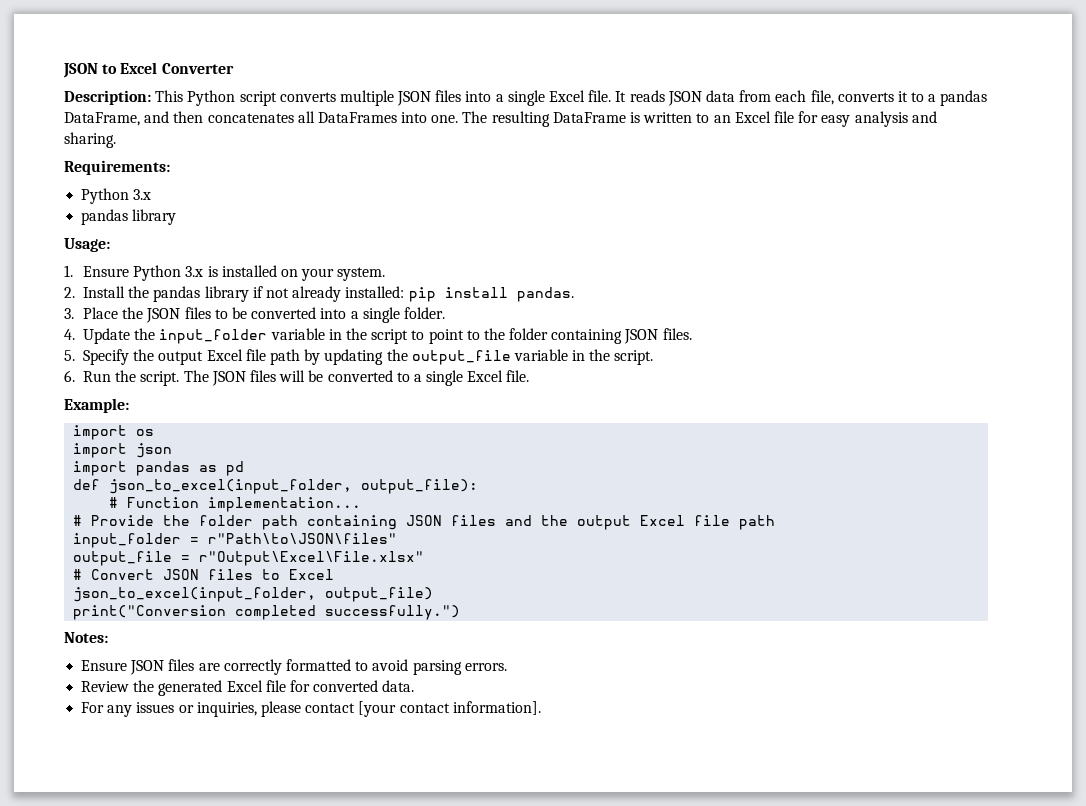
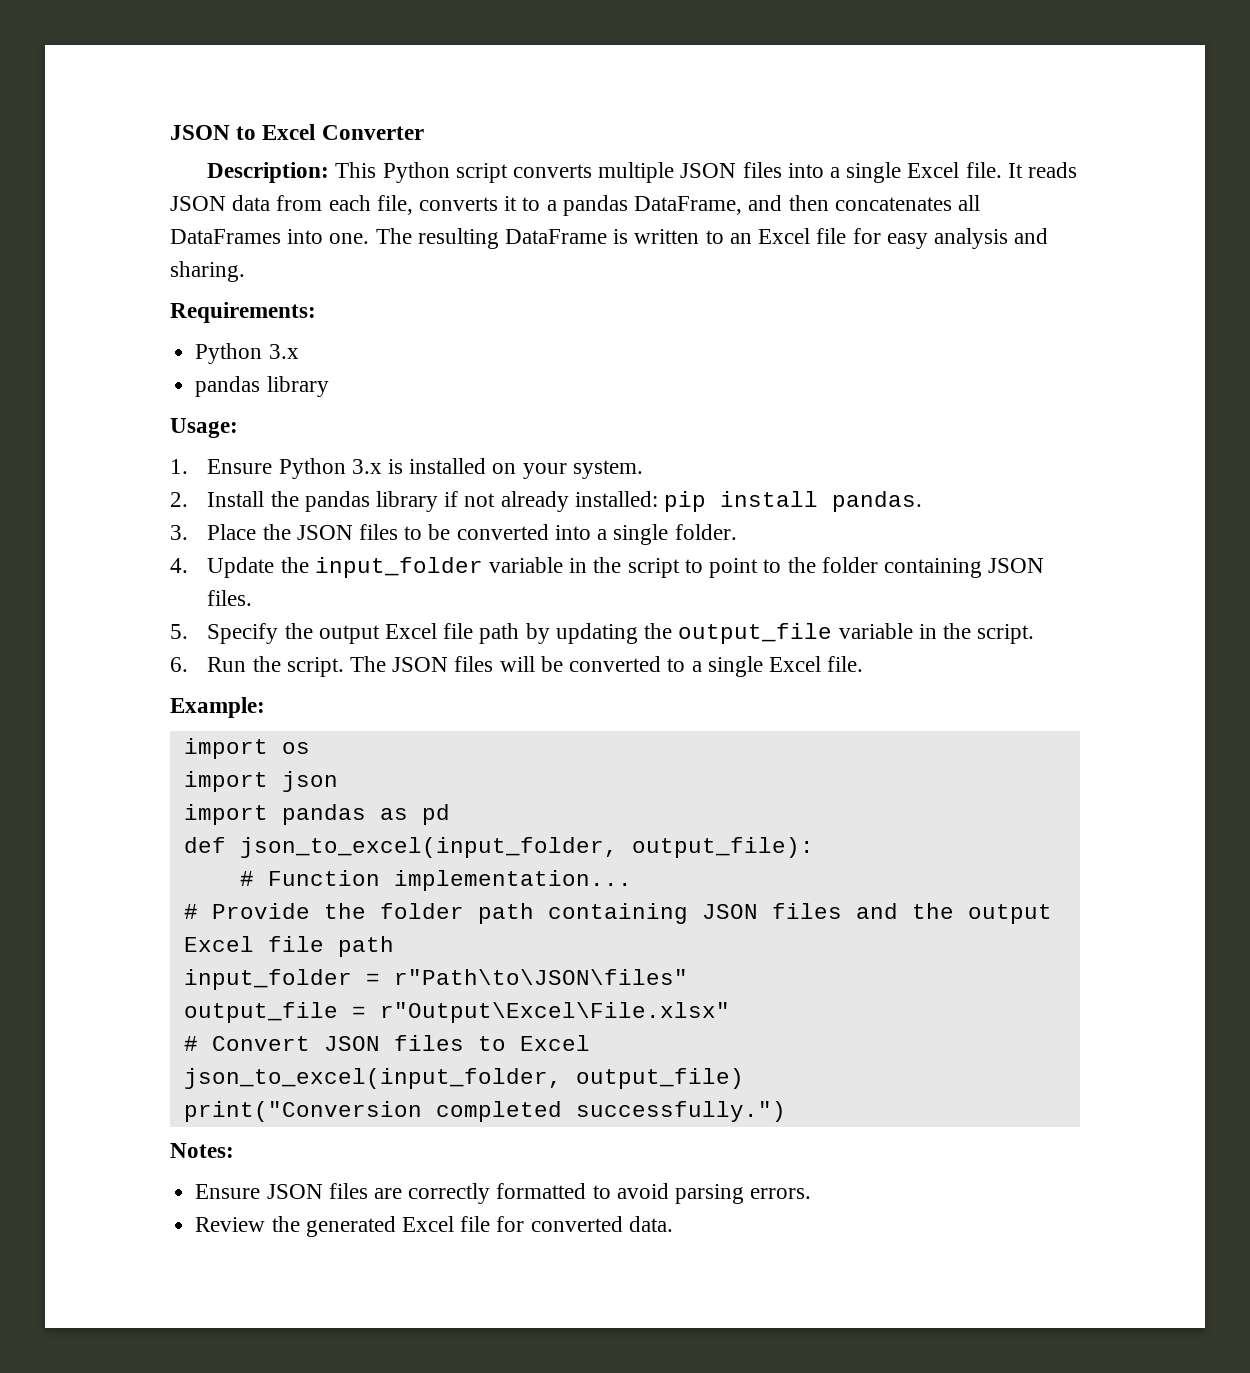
- For any issues or inquiries, please contact [your contact information].

